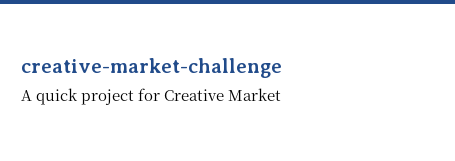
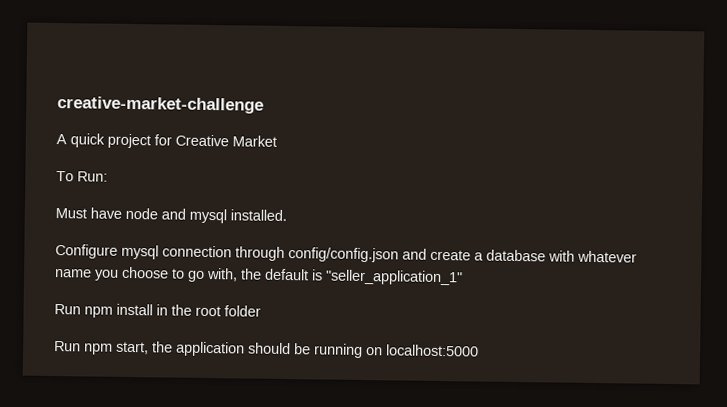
+ To Run:
+ Must have node and mysql installed.
+ Configure mysql connection through config/config.json and create a database with whatever name you choose to go with, the default is "seller_application_1"
+ Run npm install in the root folder
+ Run npm start, the application should be running on localhost:5000

